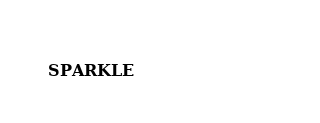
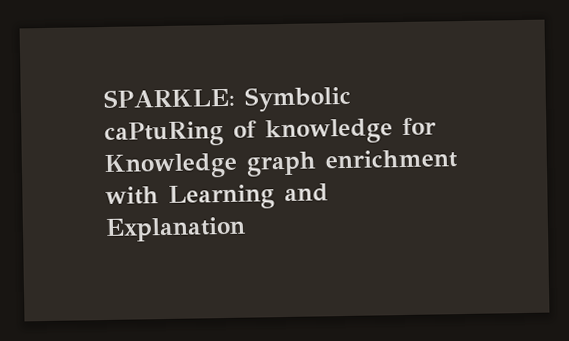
- SPARKLE
+ SPARKLE: Symbolic caPtuRing of knowledge for Knowledge graph enrichment with Learning and Explanation

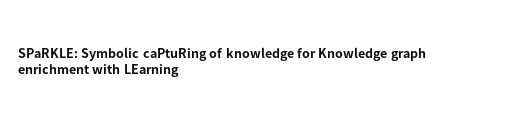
- SPARKLE: Symbolic caPtuRing of knowledge for Knowledge graph enrichment with Learning and Explanation
+ SPaRKLE: Symbolic caPtuRing of knowledge for Knowledge graph enrichment with LEarning

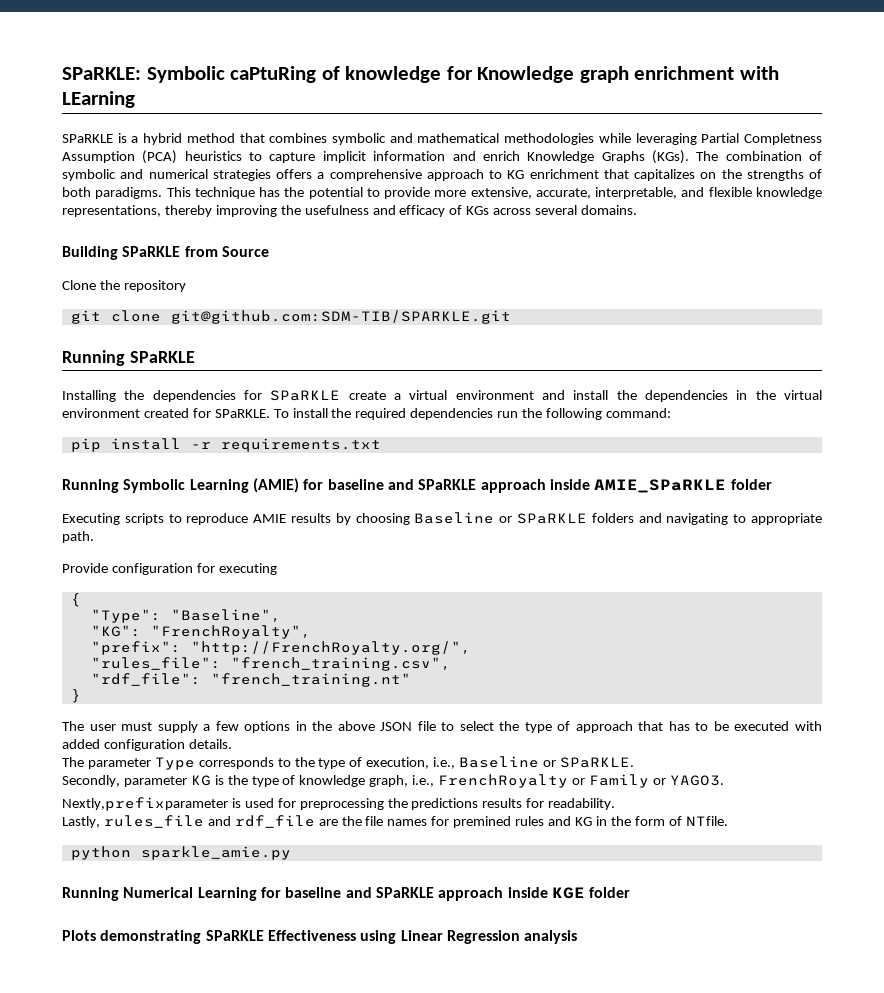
+ SPaRKLE is a hybrid method that combines symbolic and mathematical methodologies while leveraging Partial Completness Assumption (PCA) heuristics to capture implicit information and enrich Knowledge Graphs (KGs). The combination of symbolic and numerical strategies offers a comprehensive approach to KG enrichment that capitalizes on the strengths of both paradigms. This technique has the potential to provide more extensive, accurate, interpretable, and flexible knowledge representations, thereby improving the usefulness and efficacy of KGs across several domains.
+ Building SPaRKLE from Source
+ Clone the repository
+ git clone git@github.com:SDM-TIB/SPARKLE.git
+ Running SPaRKLE
+ Installing the dependencies for SPaRKLE create a virtual environment and install the dependencies in the virtual environment created for SPaRKLE. To install the required dependencies run the following command:
+ pip install -r requirements.txt
+ Running Symbolic Learning (AMIE) for baseline and SPaRKLE approach inside AMIE_SPaRKLE folder
+ Executing scripts to reproduce AMIE results by choosing Baseline or SPaRKLE folders and navigating to appropriate path.
+ Provide configuration for executing
+ {
+ "Type": "Baseline",
+ "KG": "FrenchRoyalty",
+ "prefix": "http://FrenchRoyalty.org/",
+ "rules_file": "french_training.csv",
+ "rdf_file": "french_training.nt"
+ }
+ The user must supply a few options in the above JSON file to select the type of approach that has to be executed with added configuration details.
+ The parameter Type corresponds to the type of execution, i.e., Baseline or SPaRKLE.
+ Secondly, parameter KG is the type of knowledge graph, i.e., FrenchRoyalty or Family or YAGO3.
+ Nextly,prefixparameter is used for preprocessing the predictions results for readability.
+ Lastly, rules_file and rdf_file are the file names for premined rules and KG in the form of NTfile.
+ python sparkle_amie.py
+ Running Numerical Learning for baseline and SPaRKLE approach inside KGE folder
+ Plots demonstrating SPaRKLE Effectiveness using Linear Regression analysis

